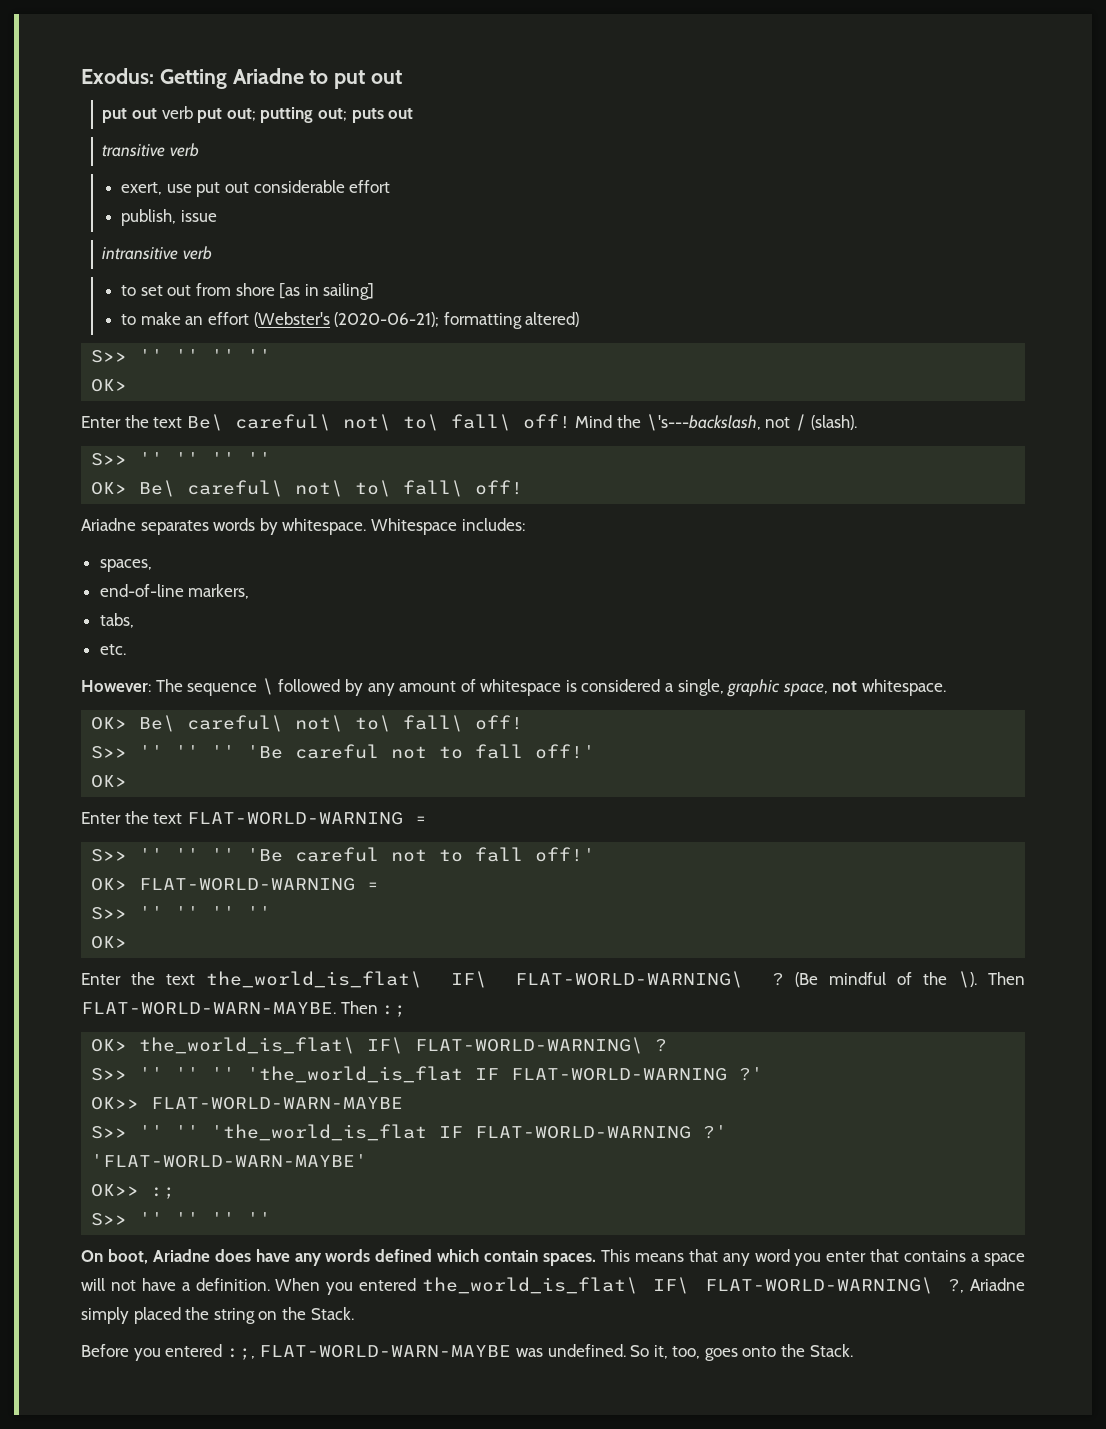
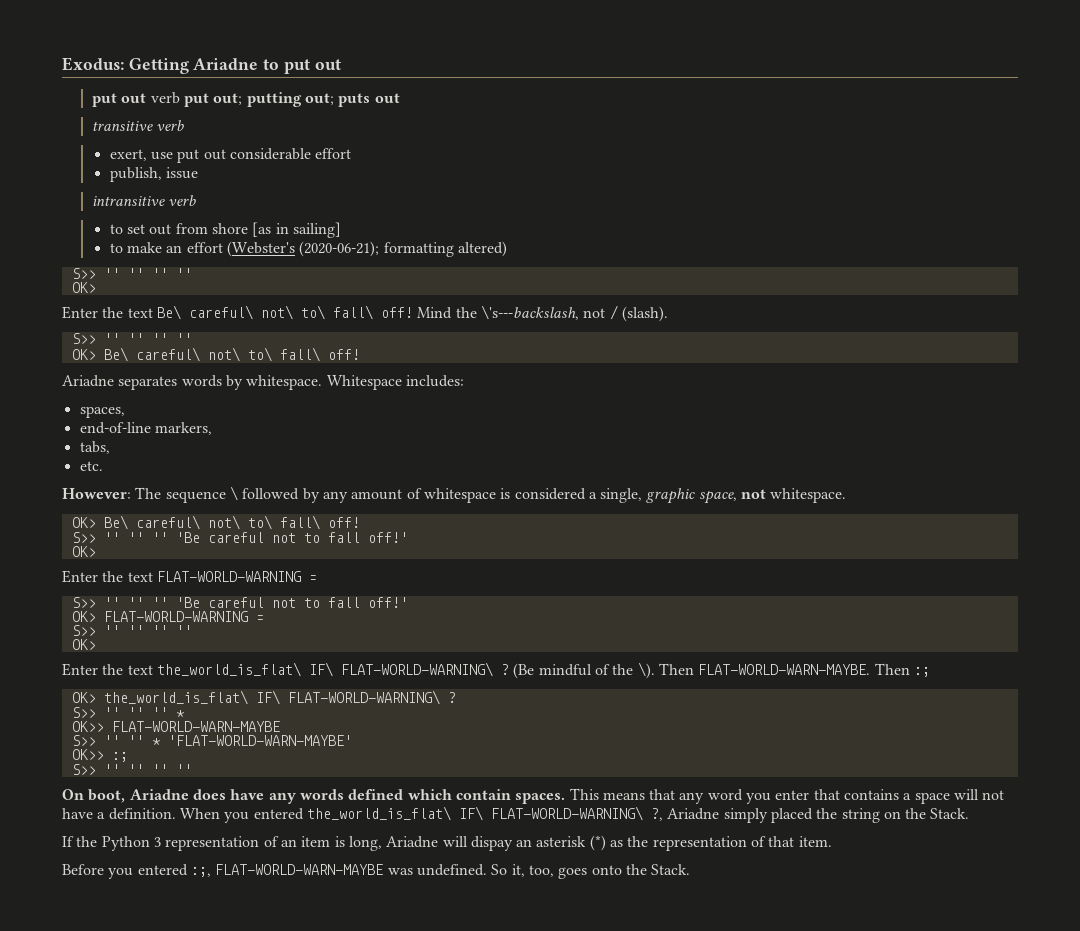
- S>> '' '' '' 'the_world_is_flat IF FLAT-WORLD-WARNING ?'
+ S>> '' '' '' *
- S>> '' '' 'the_world_is_flat IF FLAT-WORLD-WARNING ?' 'FLAT-WORLD-WARN-MAYBE'
+ S>> '' '' * 'FLAT-WORLD-WARN-MAYBE'
+ If the Python 3 representation of an item is long, Ariadne will dispay an asterisk (*) as the representation of that item.

